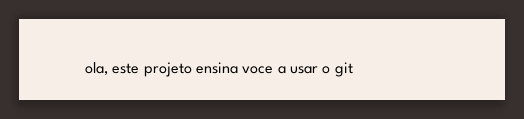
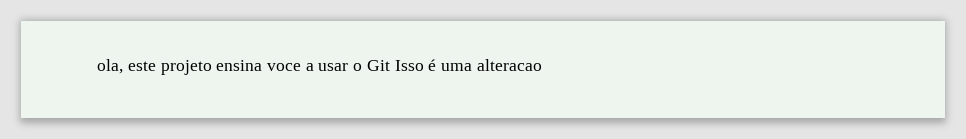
- ola, este projeto ensina voce a usar o git
+ ola, este projeto ensina voce a usar o Git Isso é uma alteracao

